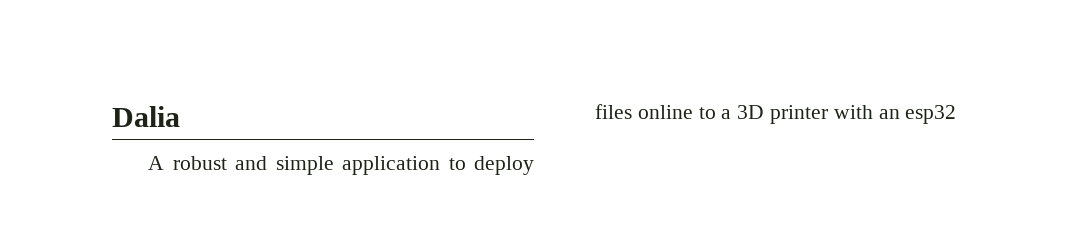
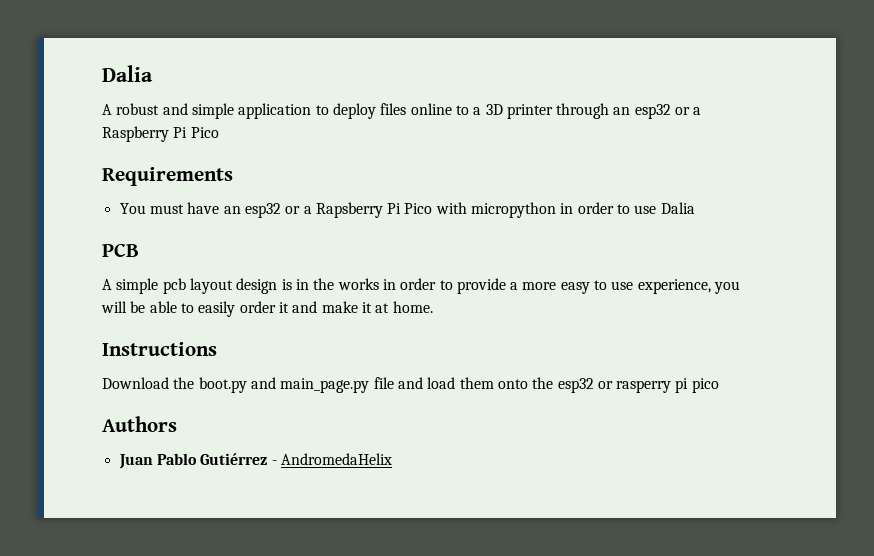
- A robust and simple application to deploy files online to a 3D printer with an esp32
+ A robust and simple application to deploy files online to a 3D printer through an esp32 or a Raspberry Pi Pico
+ Requirements
+ You must have an esp32 or a Rapsberry Pi Pico with micropython in order to use Dalia
+ PCB
+ A simple pcb layout design is in the works in order to provide a more easy to use experience, you will be able to easily order it and make it at home.
+ Instructions
+ Download the boot.py and main_page.py file and load them onto the esp32 or rasperry pi pico
+ Authors
+ Juan Pablo Gutiérrez - AndromedaHelix

